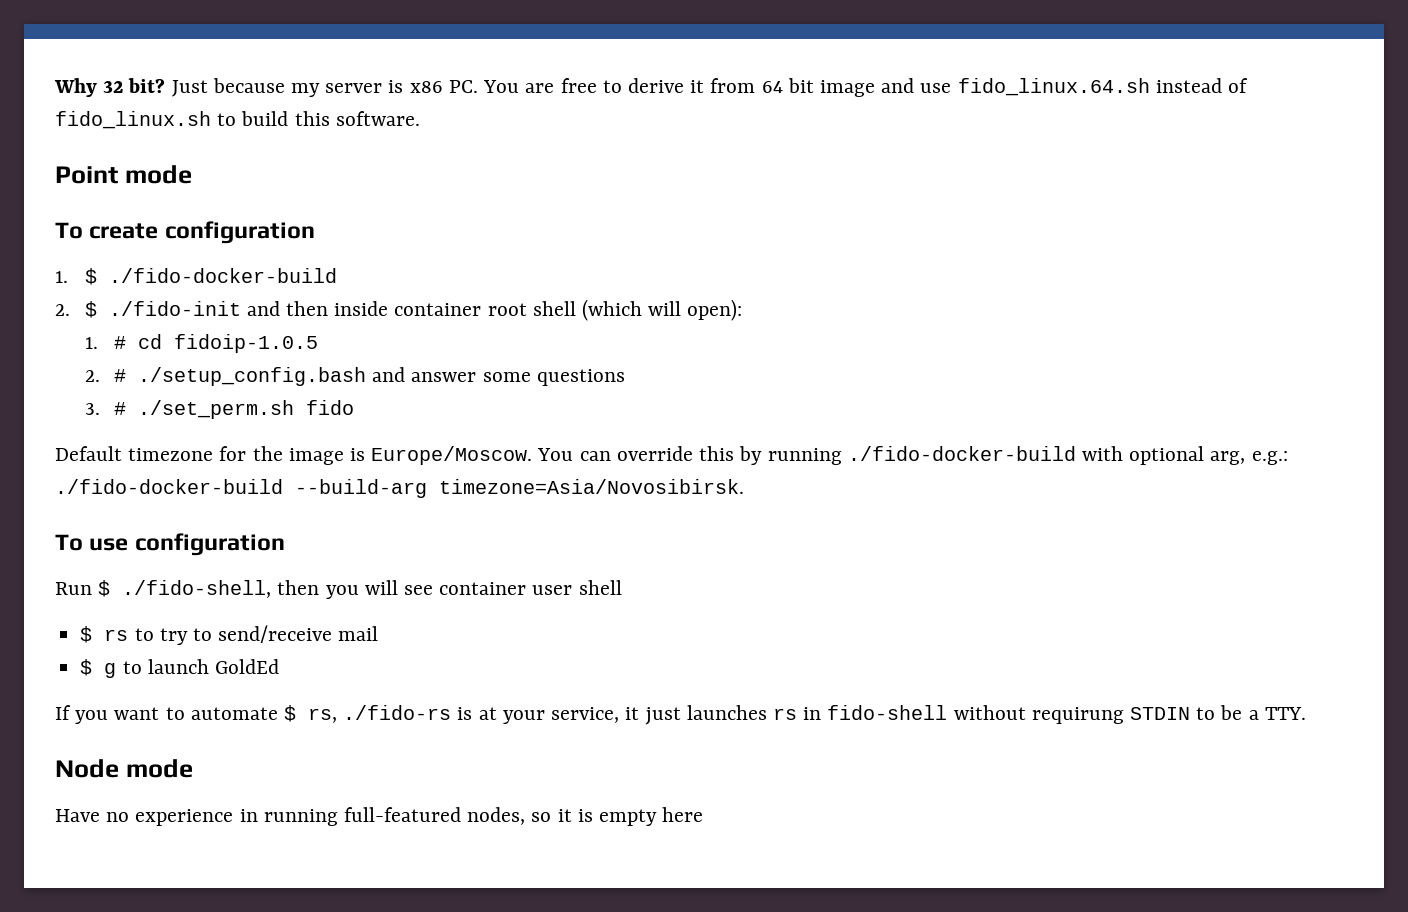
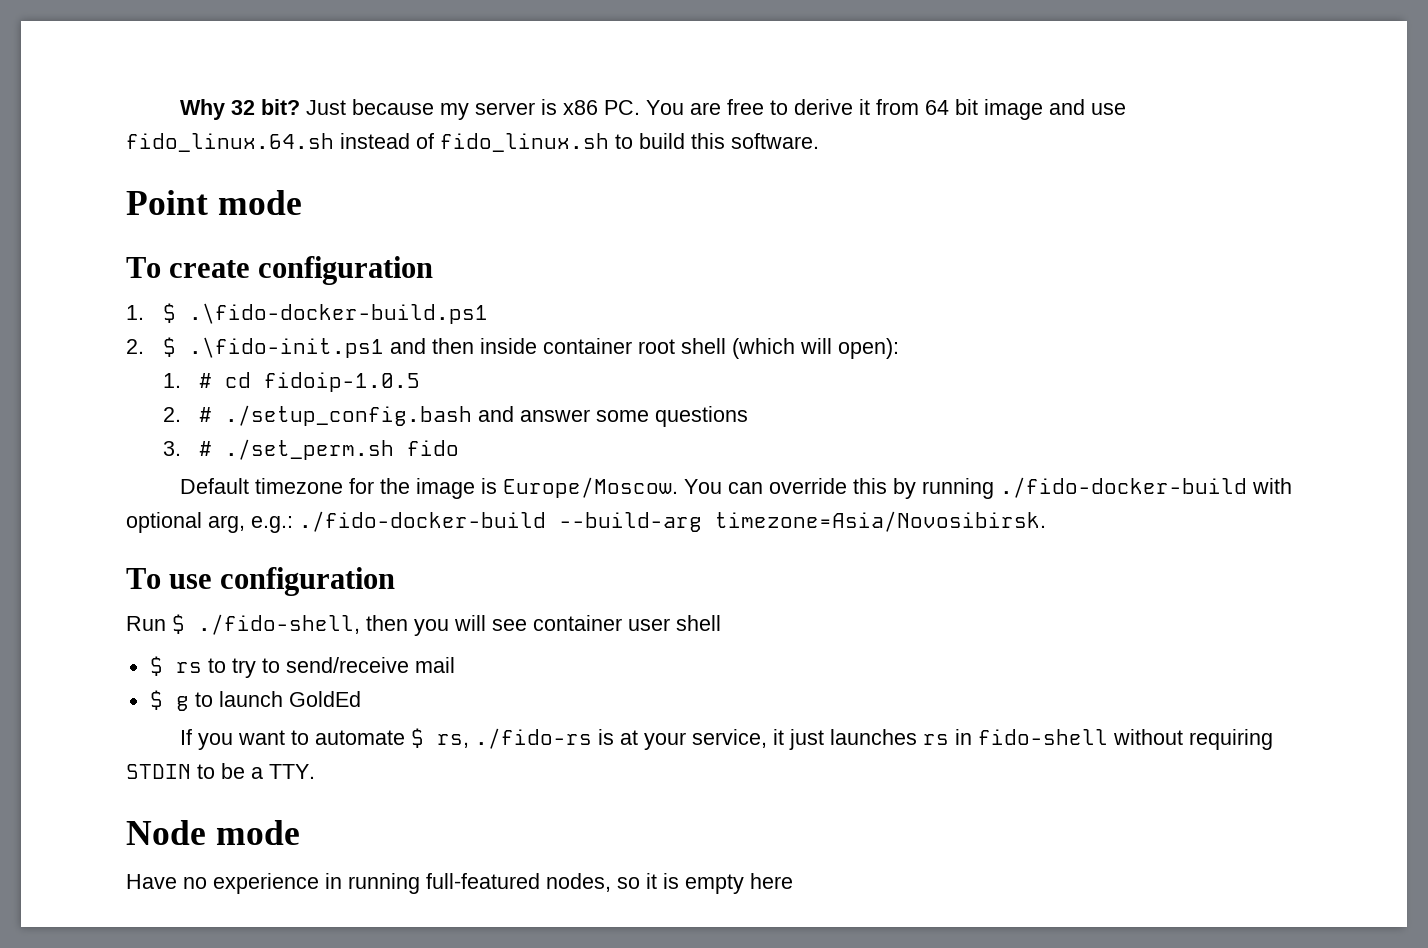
- 1. $ ./fido-docker-build
+ 1. $ .\fido-docker-build.ps1
- 2. $ ./fido-init and then inside container root shell (which will open):
+ 2. $ .\fido-init.ps1 and then inside container root shell (which will open):
- If you want to automate $ rs, ./fido-rs is at your service, it just launches rs in fido-shell without requirung STDIN to be a TTY.
+ If you want to automate $ rs, ./fido-rs is at your service, it just launches rs in fido-shell without requiring STDIN to be a TTY.

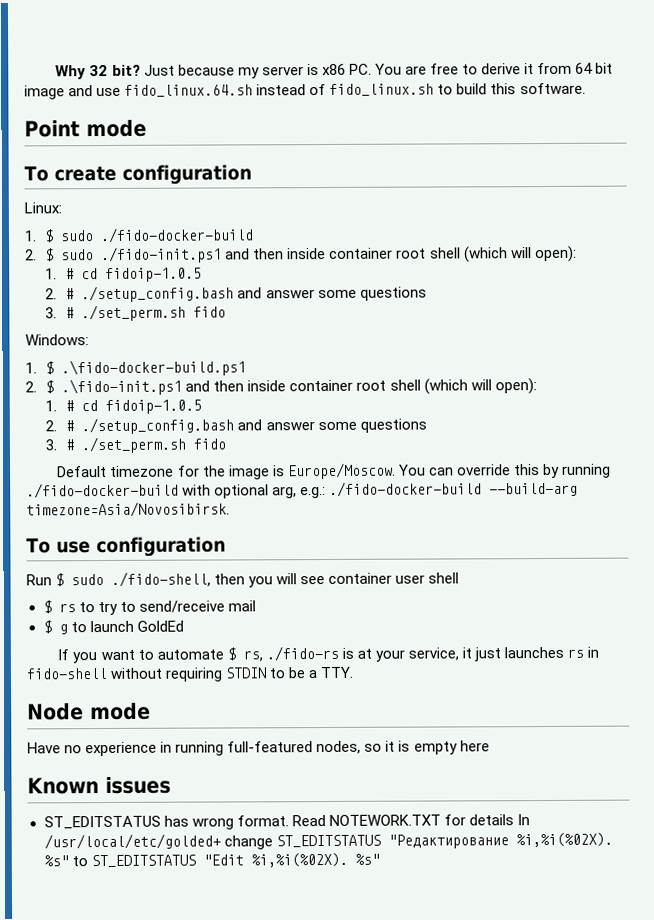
+ Linux:
+ 1. $ sudo ./fido-docker-build
+ 2. $ sudo ./fido-init.ps1 and then inside container root shell (which will open):
+ 1. # cd fidoip-1.0.5
+ 2. # ./setup_config.bash and answer some questions
+ 3. # ./set_perm.sh fido
+ Windows:
- Run $ ./fido-shell, then you will see container user shell
+ Run $ sudo ./fido-shell, then you will see container user shell
+ Known issues
+ ST_EDITSTATUS has wrong format. Read NOTEWORK.TXT for details In /usr/local/etc/golded+ change ST_EDITSTATUS "Редактирование %i,%i(%02X). %s" to ST_EDITSTATUS "Edit %i,%i(%02X). %s"

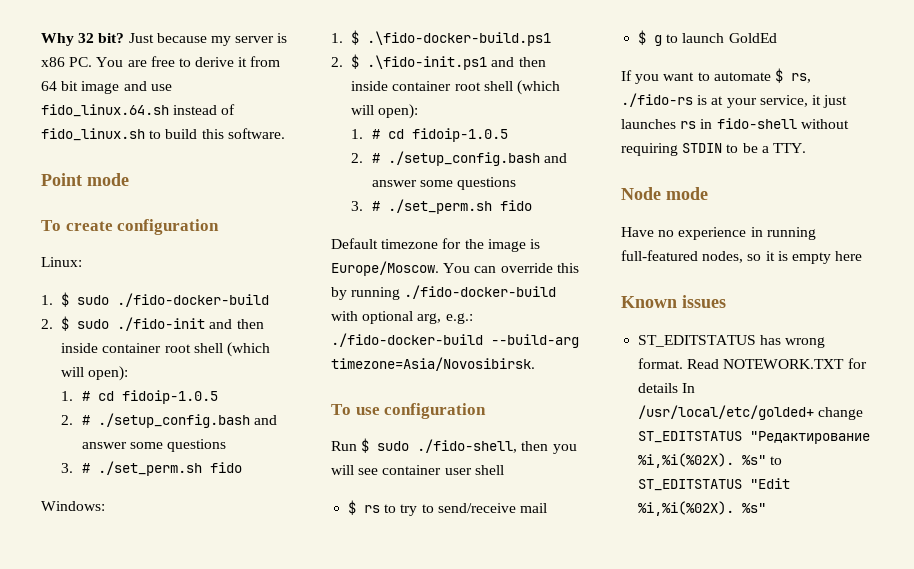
- 2. $ sudo ./fido-init.ps1 and then inside container root shell (which will open):
+ 2. $ sudo ./fido-init and then inside container root shell (which will open):

